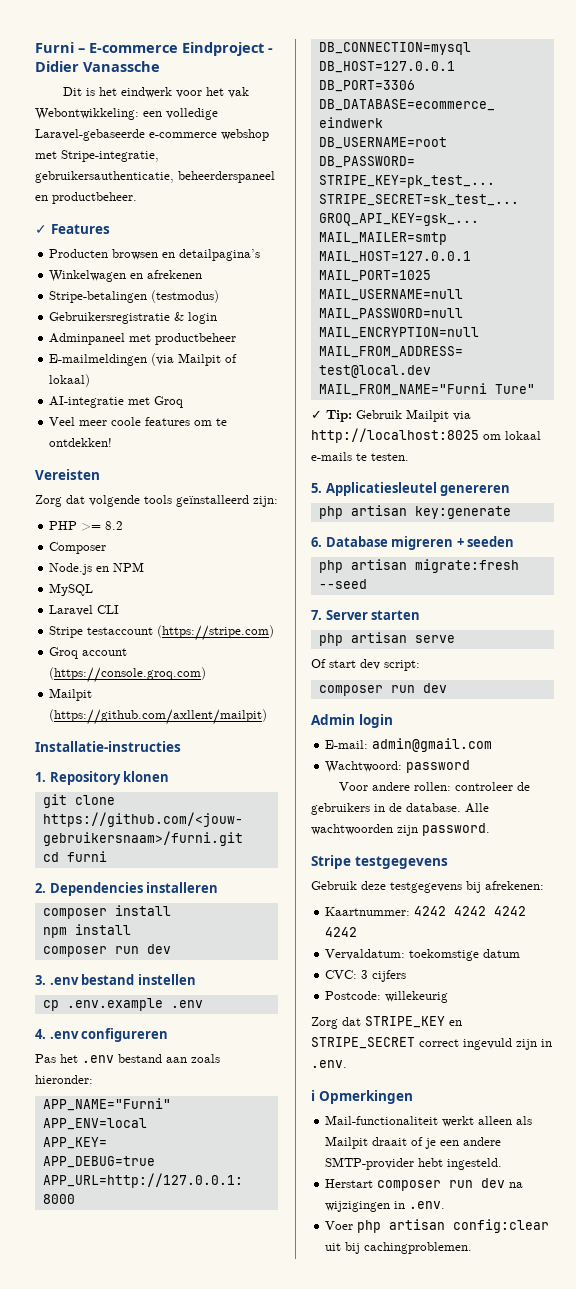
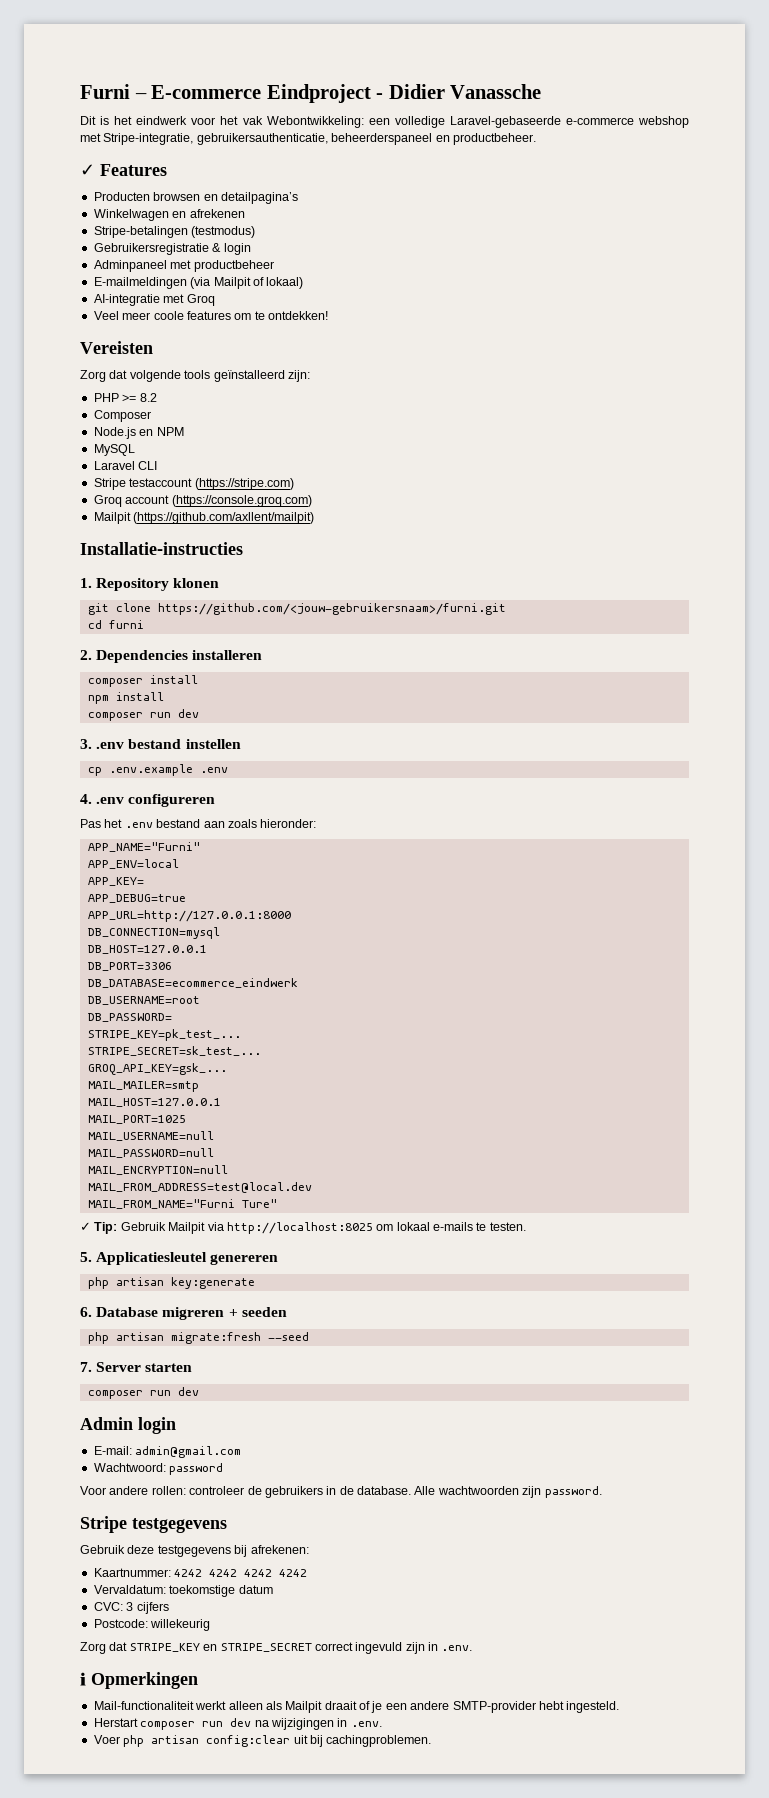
- php artisan serve
- Of start dev script:

